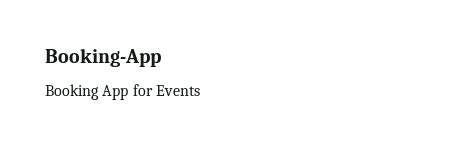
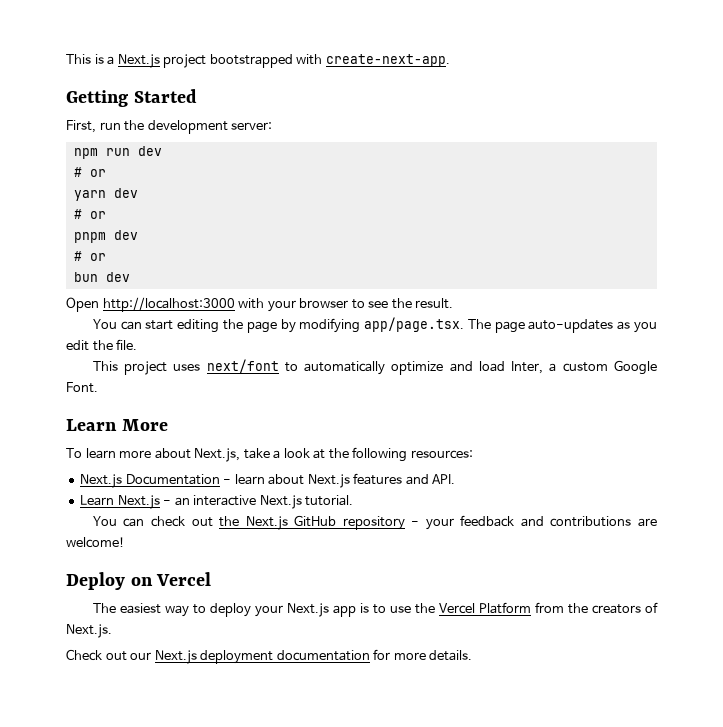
- Booking-App
- Booking App for Events
+ This is a Next.js project bootstrapped with create-next-app.
+ Getting Started
+ First, run the development server:
+ npm run dev
+ # or
+ yarn dev
+ # or
+ pnpm dev
+ # or
+ bun dev
+ Open http://localhost:3000 with your browser to see the result.
+ You can start editing the page by modifying app/page.tsx. The page auto-updates as you edit the file.
+ This project uses next/font to automatically optimize and load Inter, a custom Google Font.
+ Learn More
+ To learn more about Next.js, take a look at the following resources:
+ Next.js Documentation - learn about Next.js features and API.
+ Learn Next.js - an interactive Next.js tutorial.
+ You can check out the Next.js GitHub repository - your feedback and contributions are welcome!
+ Deploy on Vercel
+ The easiest way to deploy your Next.js app is to use the Vercel Platform from the creators of Next.js.
+ Check out our Next.js deployment documentation for more details.

